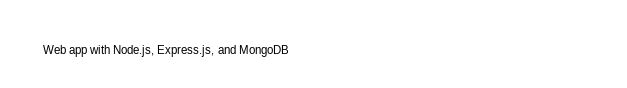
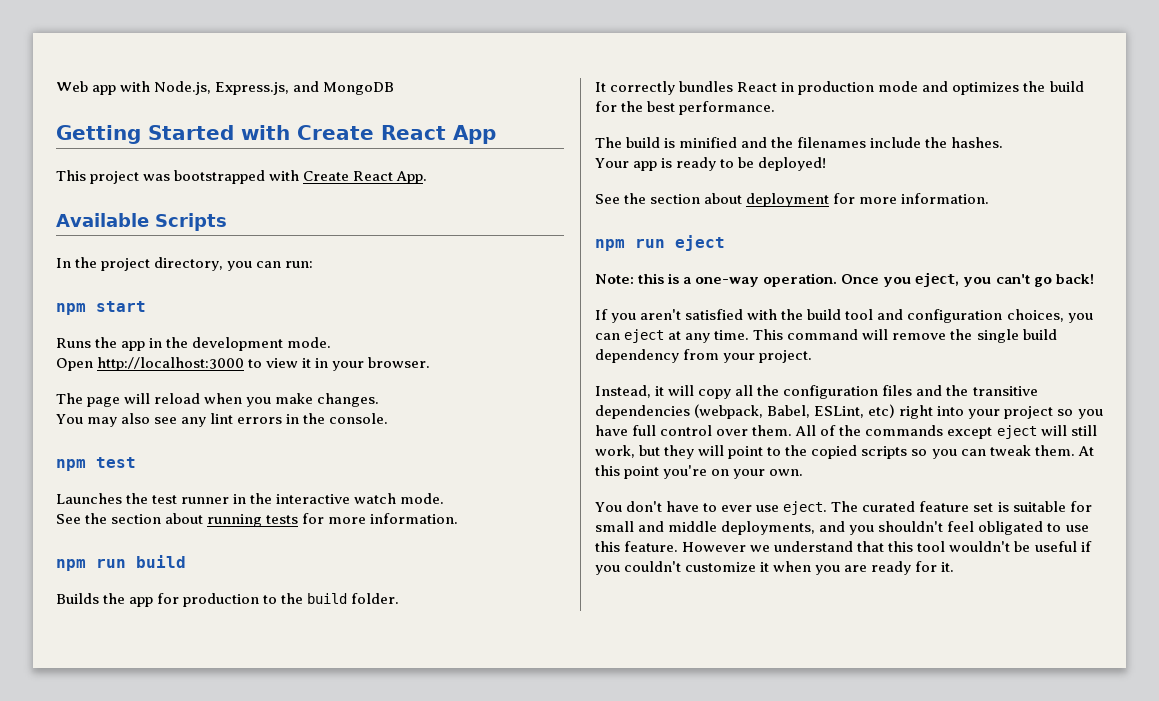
+ Getting Started with Create React App
+ This project was bootstrapped with Create React App.
+ Available Scripts
+ In the project directory, you can run:
+ npm start
+ Runs the app in the development mode.
+ Open http://localhost:3000 to view it in your browser.
+ The page will reload when you make changes.
+ You may also see any lint errors in the console.
+ npm test
+ Launches the test runner in the interactive watch mode.
+ See the section about running tests for more information.
+ npm run build
+ Builds the app for production to the build folder.
+ It correctly bundles React in production mode and optimizes the build for the best performance.
+ The build is minified and the filenames include the hashes.
+ Your app is ready to be deployed!
+ See the section about deployment for more information.
+ npm run eject
+ Note: this is a one-way operation. Once you eject, you can't go back!
+ If you aren't satisfied with the build tool and configuration choices, you can eject at any time. This command will remove the single build dependency from your project.
+ Instead, it will copy all the configuration files and the transitive dependencies (webpack, Babel, ESLint, etc) right into your project so you have full control over them. All of the commands except eject will still work, but they will point to the copied scripts so you can tweak them. At this point you're on your own.
+ You don't have to ever use eject. The curated feature set is suitable for small and middle deployments, and you shouldn't feel obligated to use this feature. However we understand that this tool wouldn't be useful if you couldn't customize it when you are ready for it.

